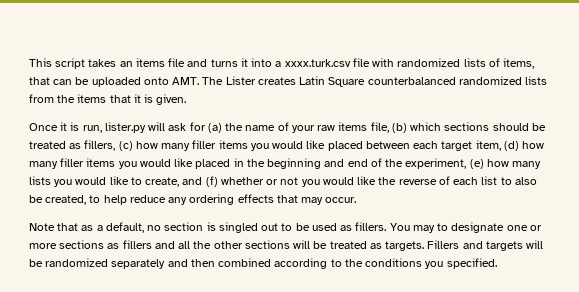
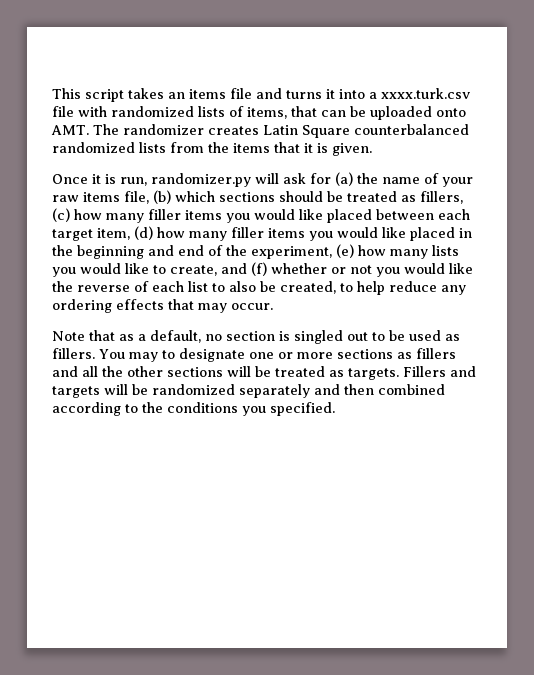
- This script takes an items file and turns it into a xxxx.turk.csv file with randomized lists of items, that can be uploaded onto AMT. The Lister creates Latin Square counterbalanced randomized lists from the items that it is given.
+ This script takes an items file and turns it into a xxxx.turk.csv file with randomized lists of items, that can be uploaded onto AMT. The randomizer creates Latin Square counterbalanced randomized lists from the items that it is given.
- Once it is run, lister.py will ask for (a) the name of your raw items file, (b) which sections should be treated as fillers, (c) how many filler items you would like placed between each target item, (d) how many filler items you would like placed in the beginning and end of the experiment, (e) how many lists you would like to create, and (f) whether or not you would like the reverse of each list to also be created, to help reduce any ordering effects that may occur.
+ Once it is run, randomizer.py will ask for (a) the name of your raw items file, (b) which sections should be treated as fillers, (c) how many filler items you would like placed between each target item, (d) how many filler items you would like placed in the beginning and end of the experiment, (e) how many lists you would like to create, and (f) whether or not you would like the reverse of each list to also be created, to help reduce any ordering effects that may occur.

